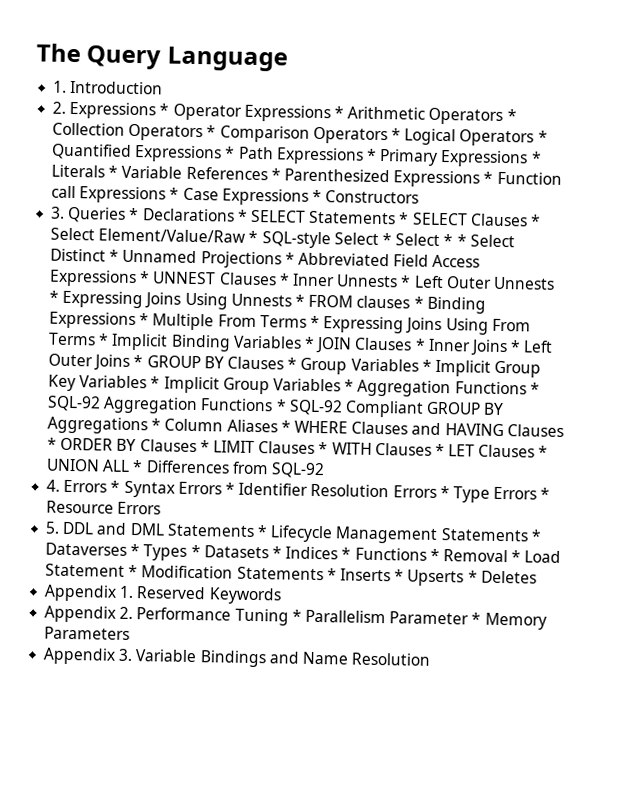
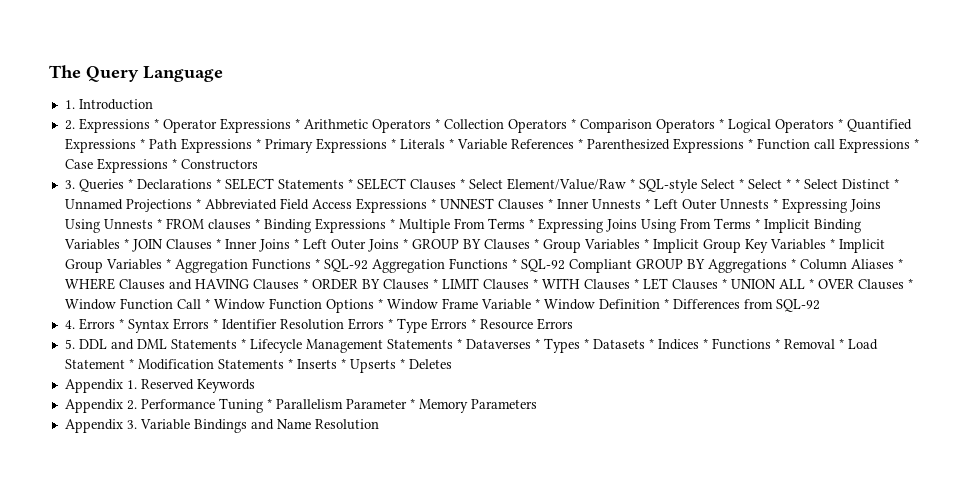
- 3. Queries * Declarations * SELECT Statements * SELECT Clauses * Select Element/Value/Raw * SQL-style Select * Select * * Select Distinct * Unnamed Projections * Abbreviated Field Access Expressions * UNNEST Clauses * Inner Unnests * Left Outer Unnests * Expressing Joins Using Unnests * FROM clauses * Binding Expressions * Multiple From Terms * Expressing Joins Using From Terms * Implicit Binding Variables * JOIN Clauses * Inner Joins * Left Outer Joins * GROUP BY Clauses * Group Variables * Implicit Group Key Variables * Implicit Group Variables * Aggregation Functions * SQL-92 Aggregation Functions * SQL-92 Compliant GROUP BY Aggregations * Column Aliases * WHERE Clauses and HAVING Clauses * ORDER BY Clauses * LIMIT Clauses * WITH Clauses * LET Clauses * UNION ALL * Differences from SQL-92
+ 3. Queries * Declarations * SELECT Statements * SELECT Clauses * Select Element/Value/Raw * SQL-style Select * Select * * Select Distinct * Unnamed Projections * Abbreviated Field Access Expressions * UNNEST Clauses * Inner Unnests * Left Outer Unnests * Expressing Joins Using Unnests * FROM clauses * Binding Expressions * Multiple From Terms * Expressing Joins Using From Terms * Implicit Binding Variables * JOIN Clauses * Inner Joins * Left Outer Joins * GROUP BY Clauses * Group Variables * Implicit Group Key Variables * Implicit Group Variables * Aggregation Functions * SQL-92 Aggregation Functions * SQL-92 Compliant GROUP BY Aggregations * Column Aliases * WHERE Clauses and HAVING Clauses * ORDER BY Clauses * LIMIT Clauses * WITH Clauses * LET Clauses * UNION ALL * OVER Clauses * Window Function Call * Window Function Options * Window Frame Variable * Window Definition * Differences from SQL-92

